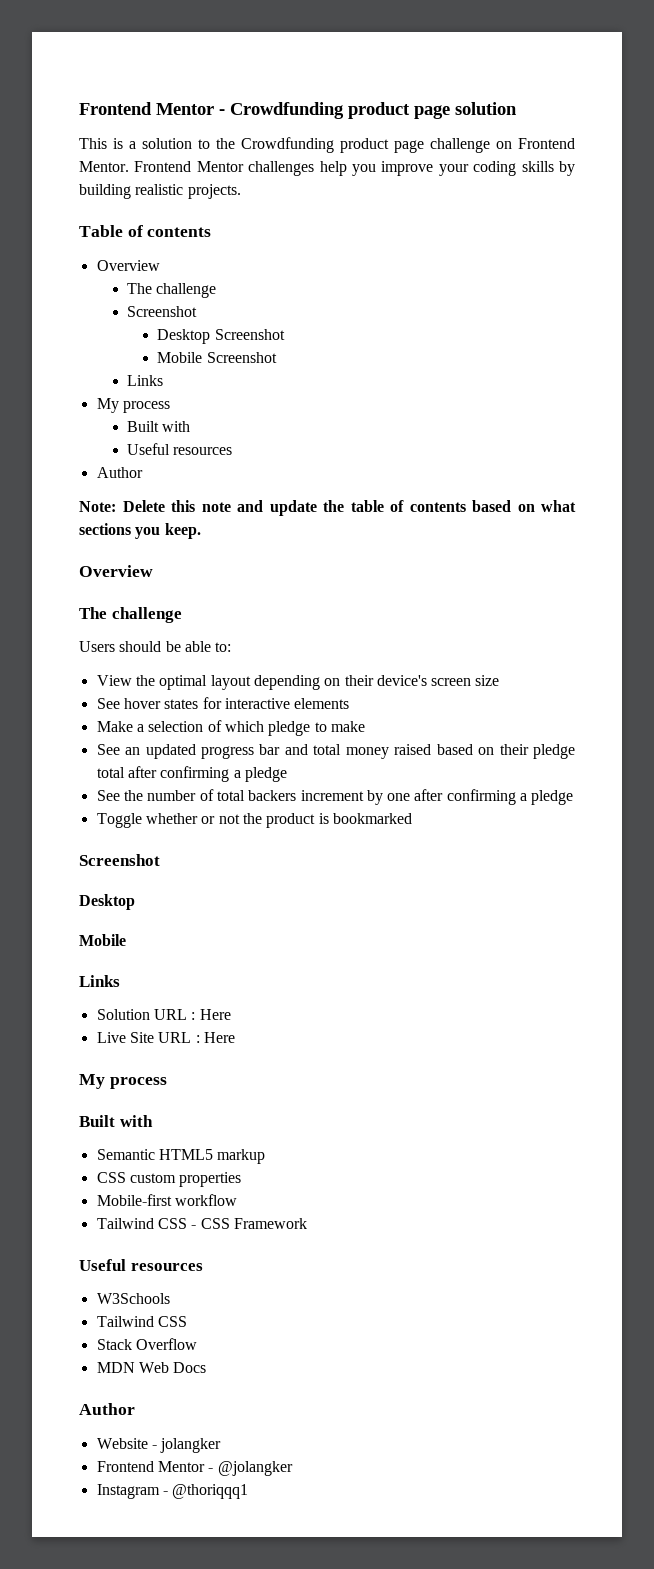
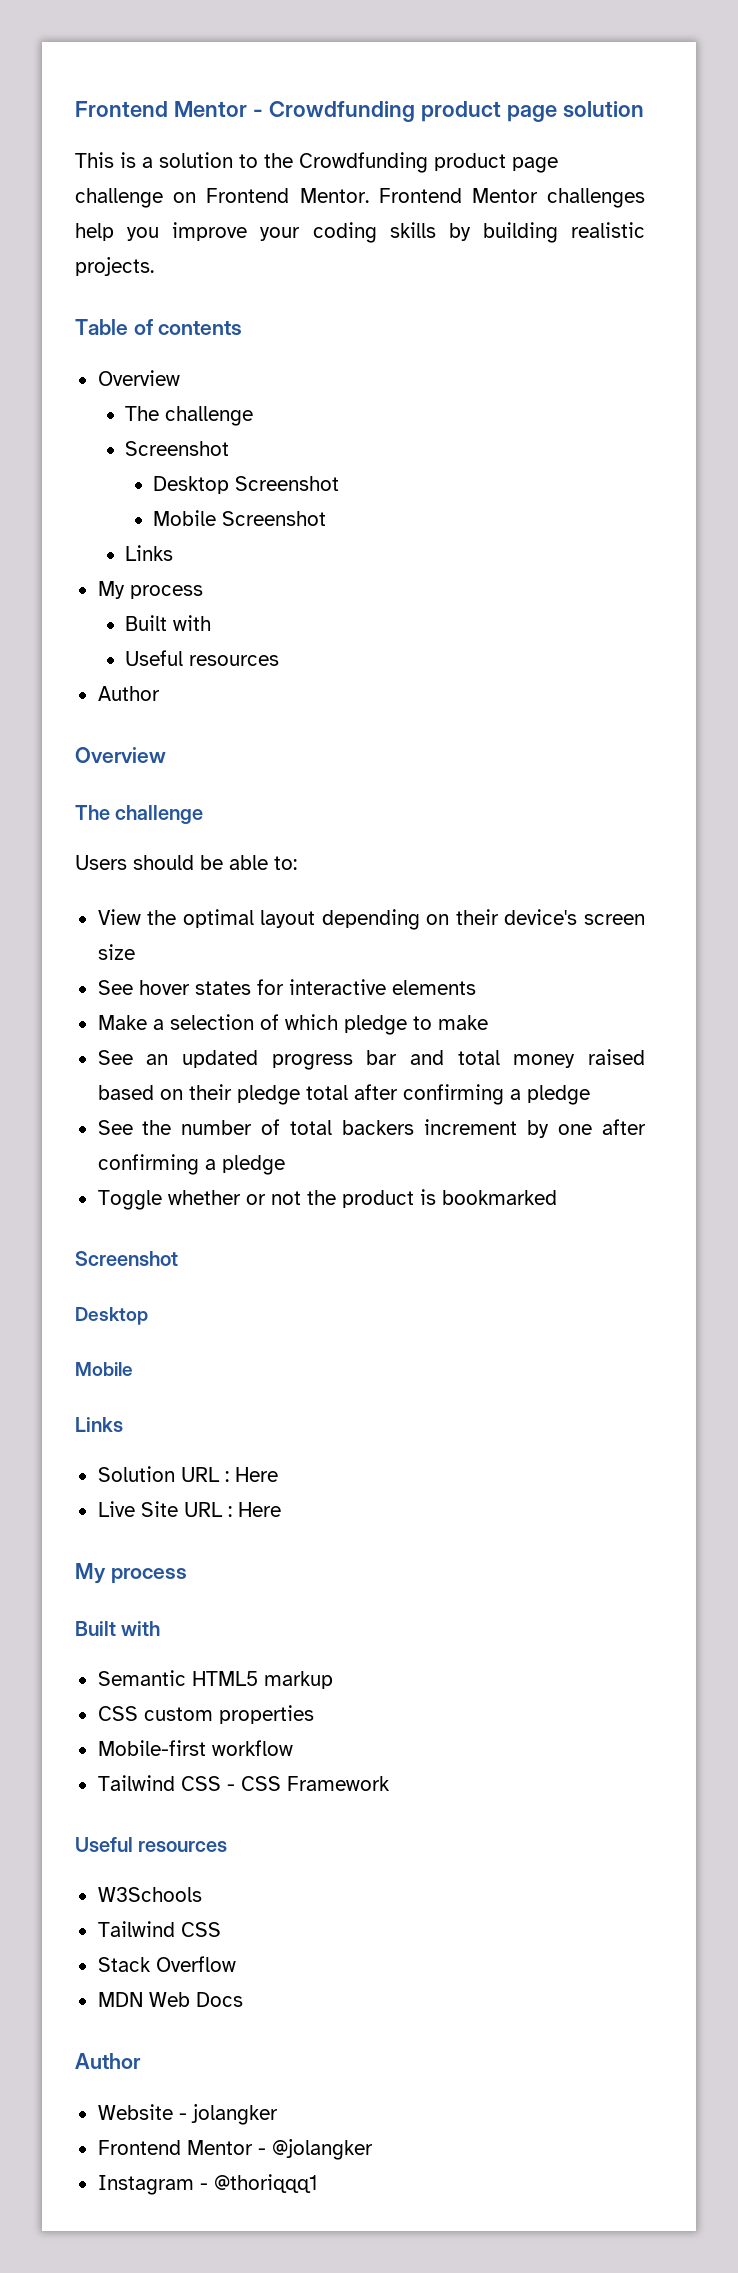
- Note: Delete this note and update the table of contents based on what sections you keep.

